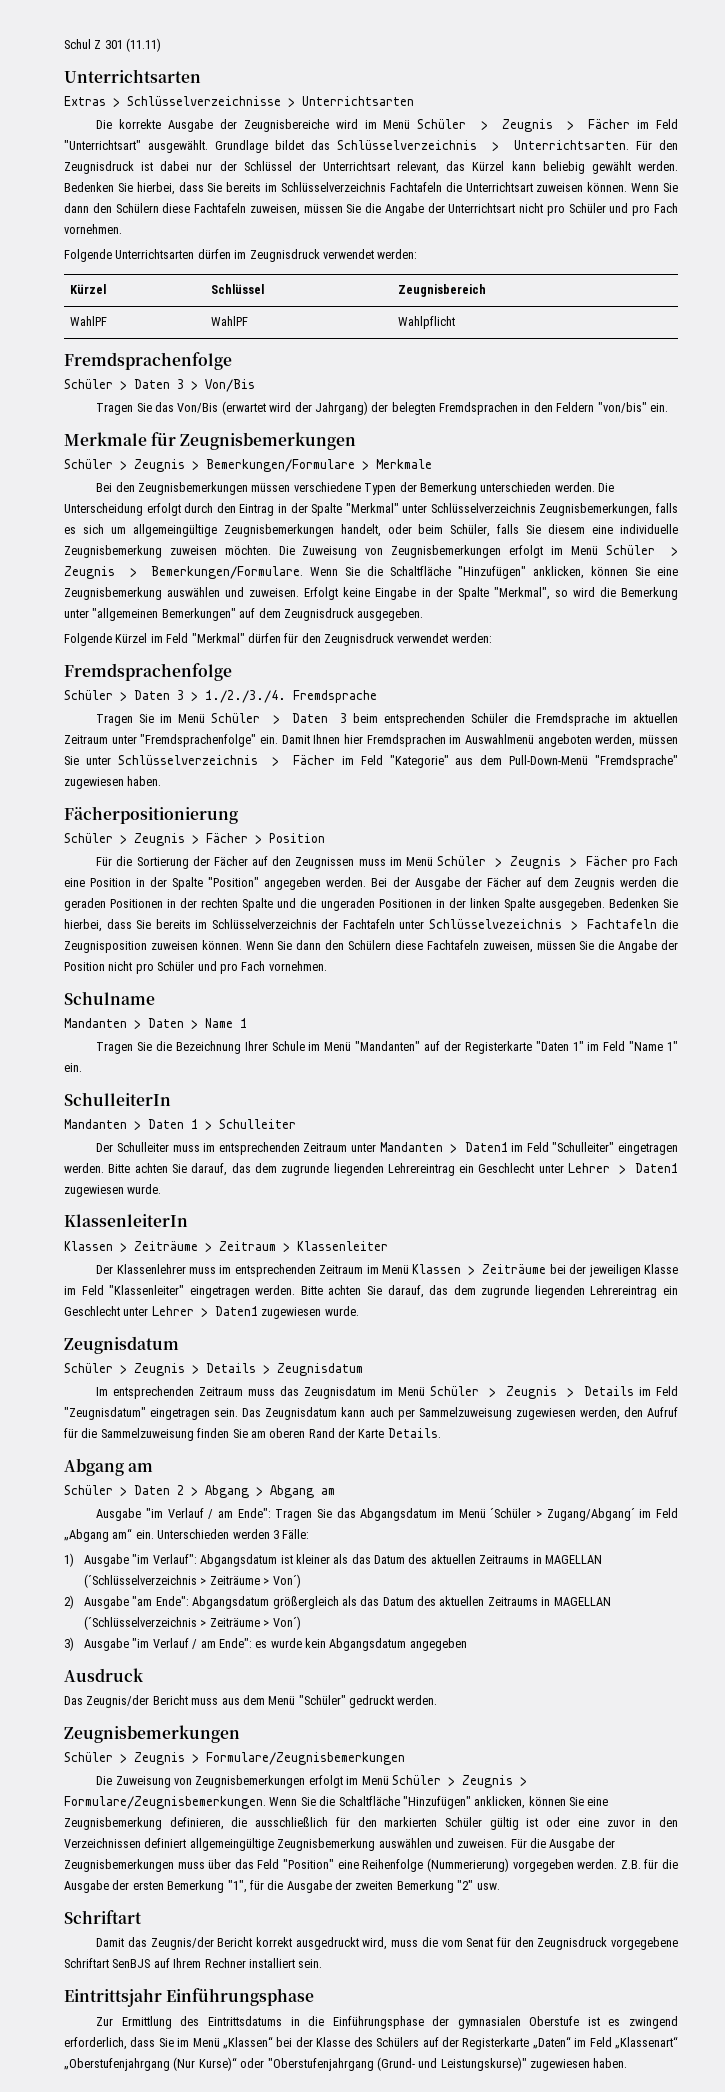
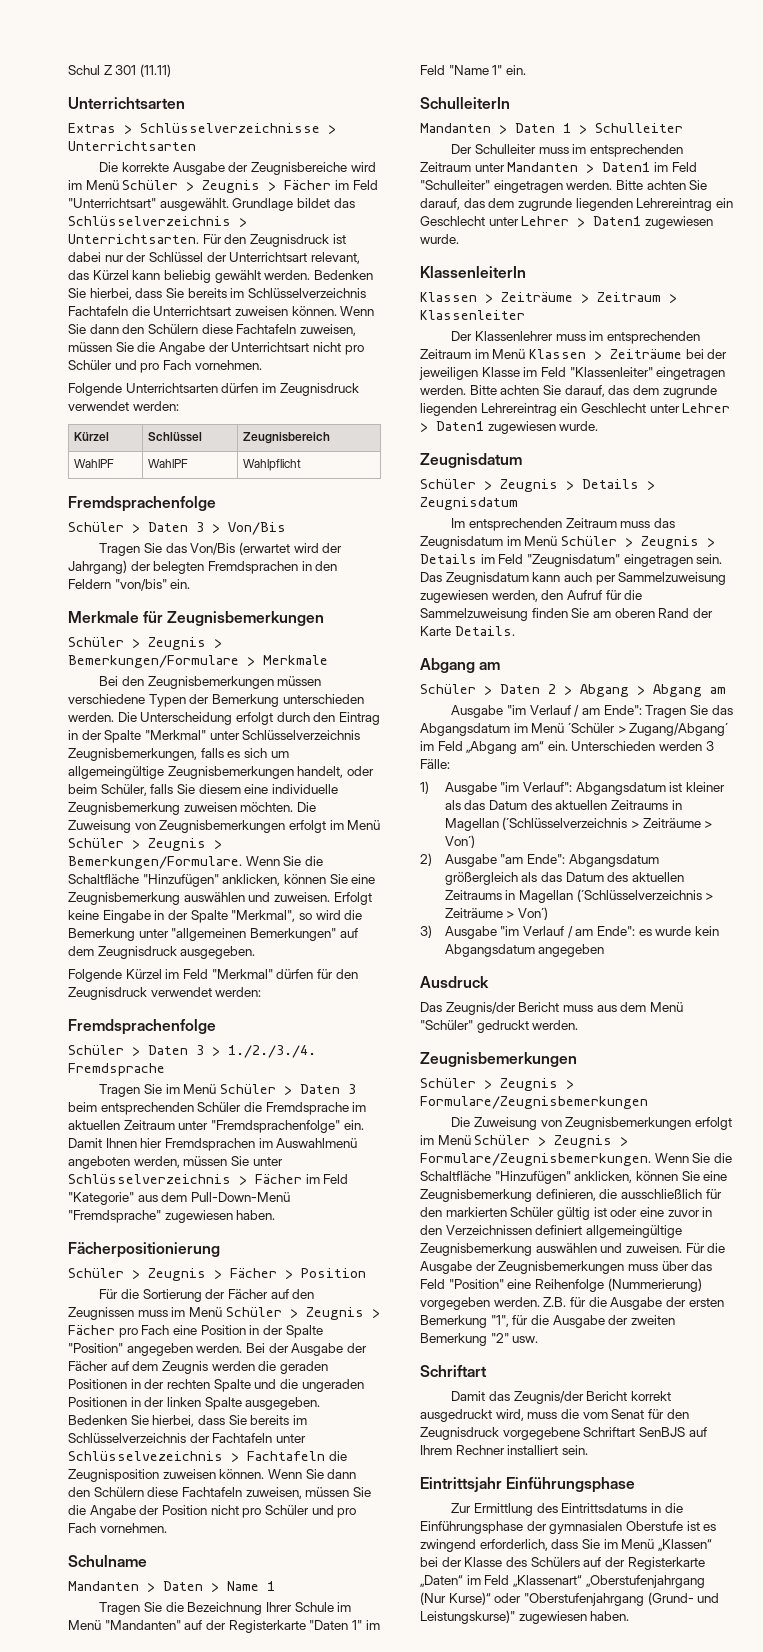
- 1) Ausgabe "im Verlauf": Abgangsdatum ist kleiner als das Datum des aktuellen Zeitraums in MAGELLAN (´Schlüsselverzeichnis > Zeiträume > Von´)
+ 1) Ausgabe "im Verlauf": Abgangsdatum ist kleiner als das Datum des aktuellen Zeitraums in Magellan (´Schlüsselverzeichnis > Zeiträume > Von´)
- 2) Ausgabe "am Ende": Abgangsdatum größergleich als das Datum des aktuellen Zeitraums in MAGELLAN (´Schlüsselverzeichnis > Zeiträume > Von´)
+ 2) Ausgabe "am Ende": Abgangsdatum größergleich als das Datum des aktuellen Zeitraums in Magellan (´Schlüsselverzeichnis > Zeiträume > Von´)

